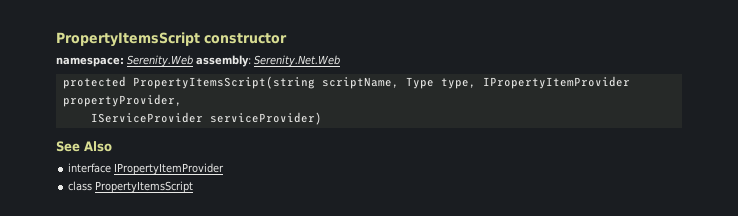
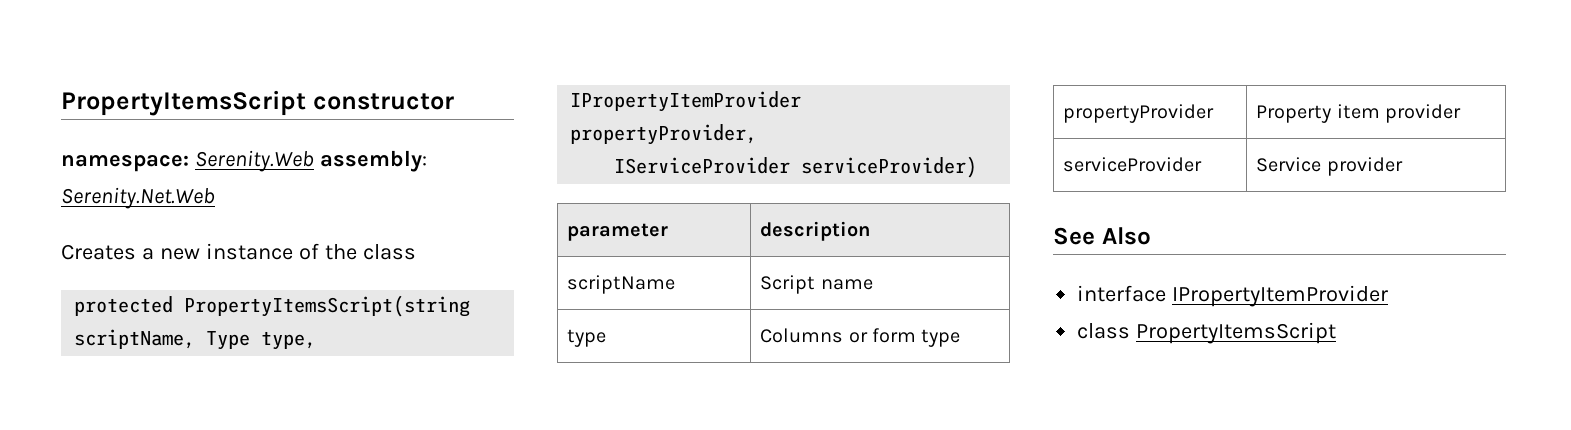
+ Creates a new instance of the class
+ parameter | description
+ scriptName | Script name
+ type | Columns or form type
+ propertyProvider | Property item provider
+ serviceProvider | Service provider

